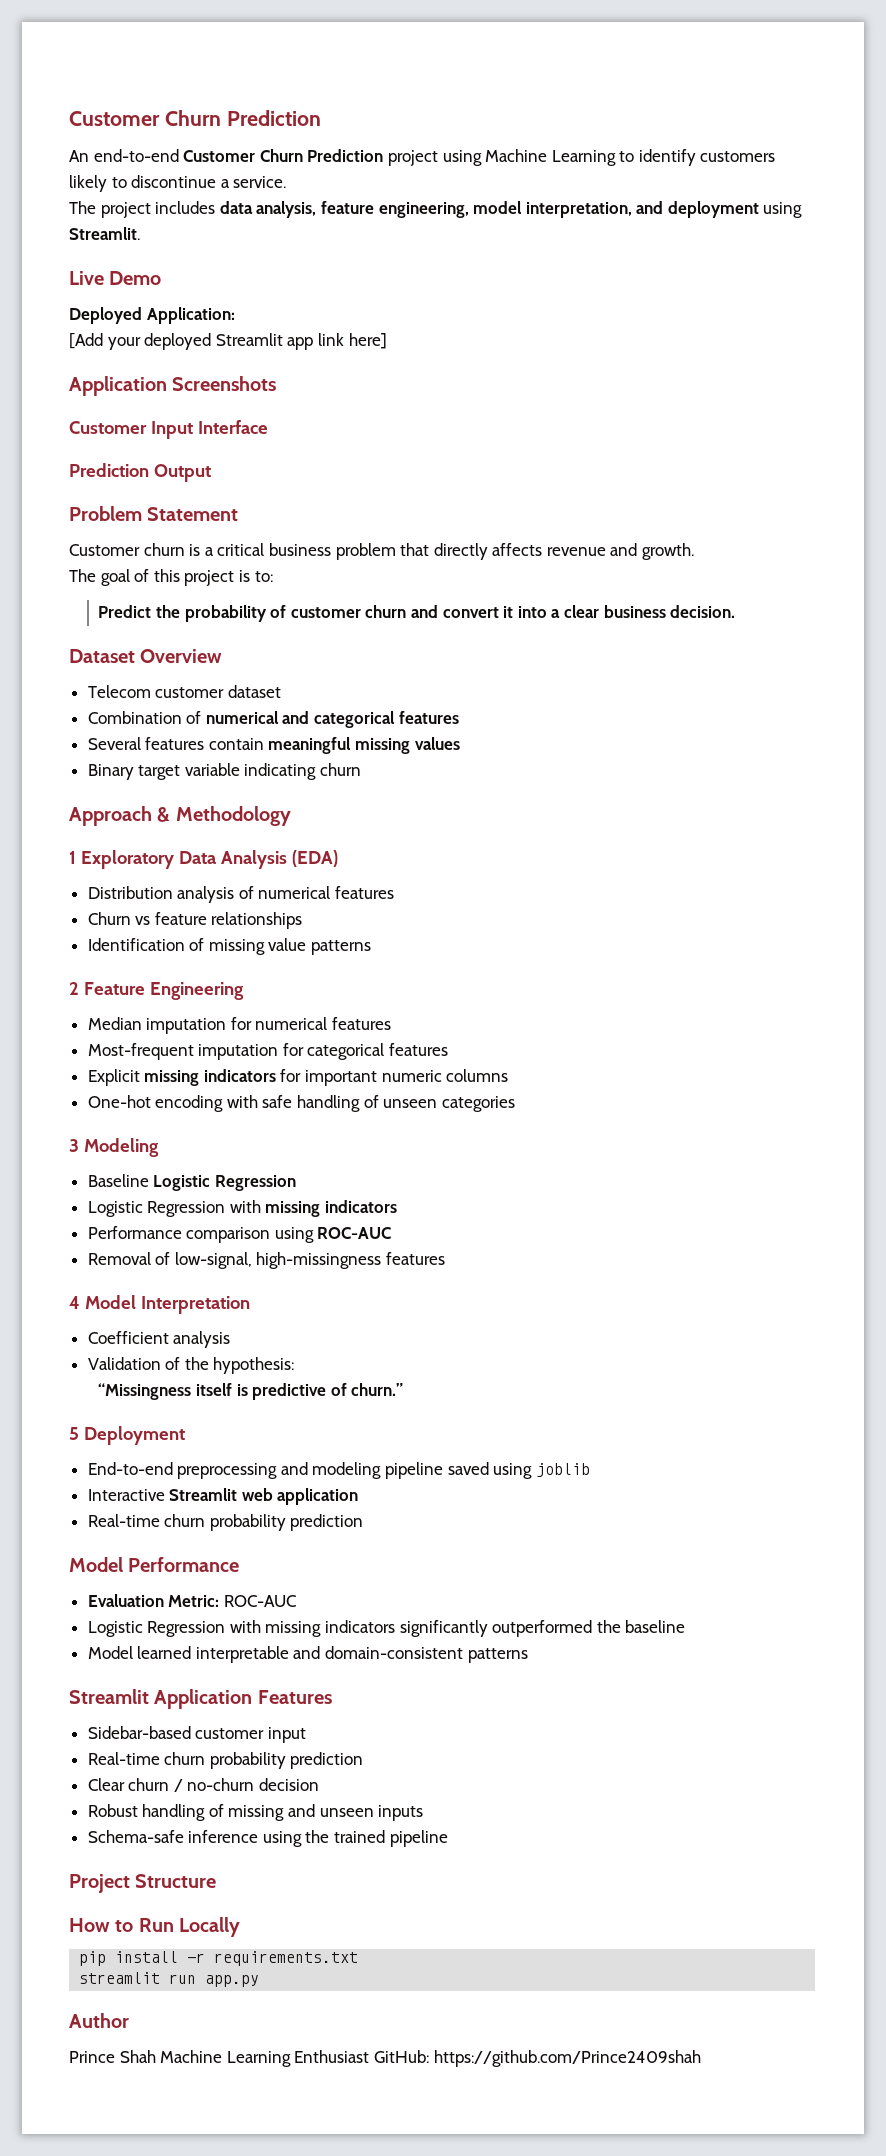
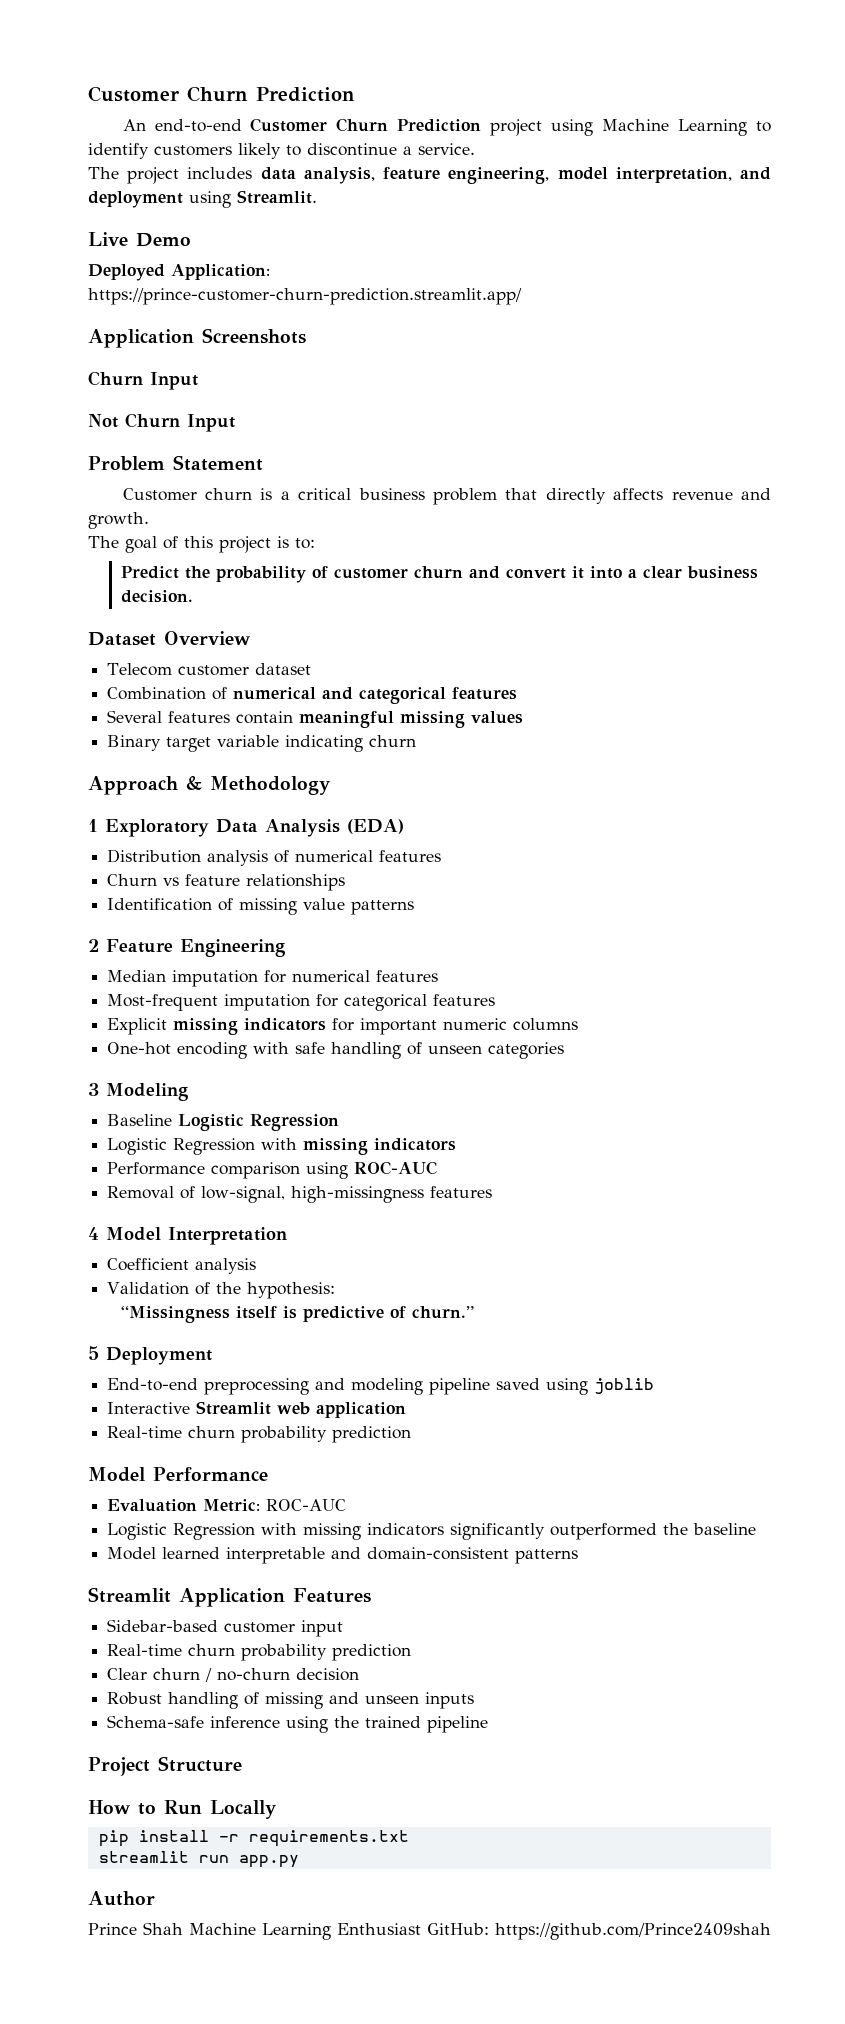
- [Add your deployed Streamlit app link here]
+ https://prince-customer-churn-prediction.streamlit.app/
  Application Screenshots
- Customer Input Interface
- Prediction Output
+ Churn Input
+ Not Churn Input

